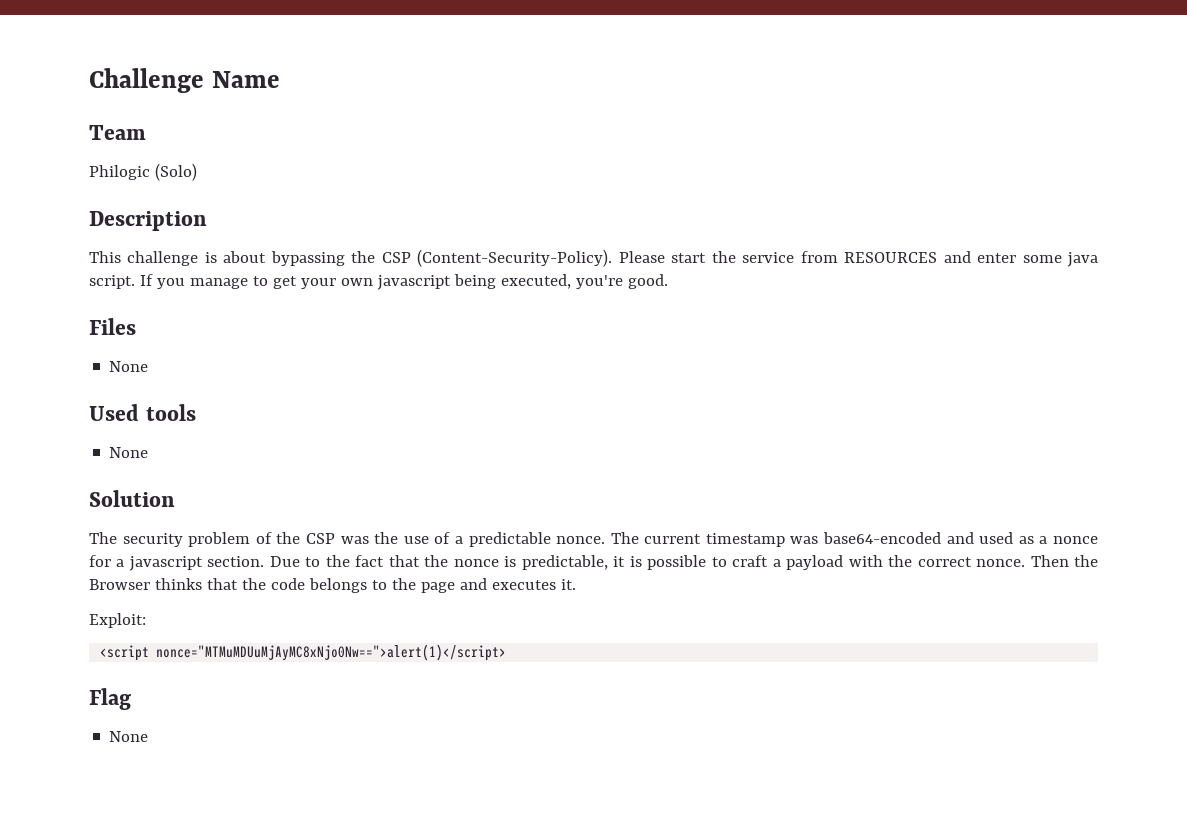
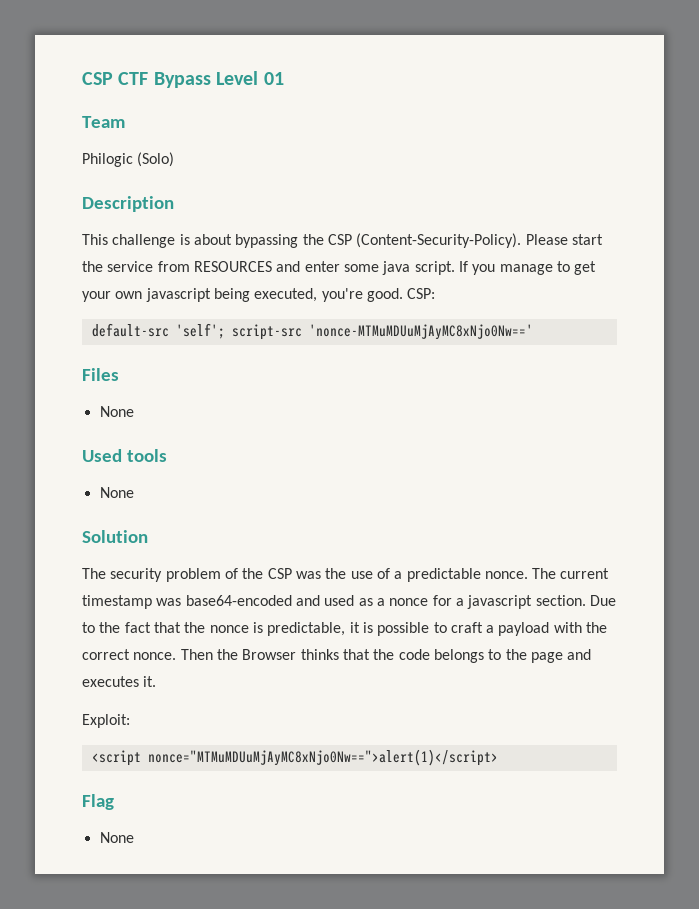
- Challenge Name
+ CSP CTF Bypass Level 01
+ CSP:
+ default-src 'self'; script-src 'nonce-MTMuMDUuMjAyMC8xNjo0Nw=='

